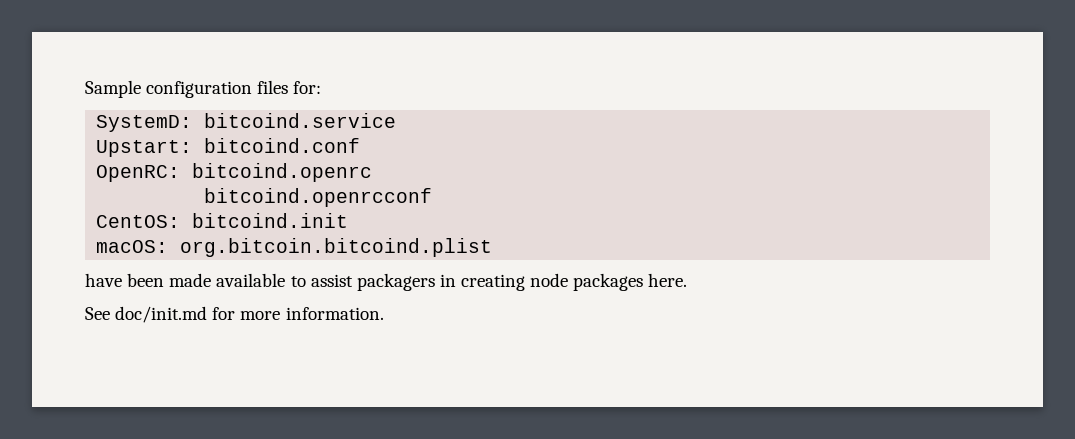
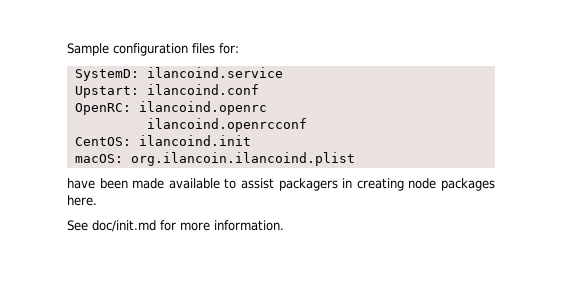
- SystemD: bitcoind.service
+ SystemD: ilancoind.service
- Upstart: bitcoind.conf
+ Upstart: ilancoind.conf
- OpenRC: bitcoind.openrc
- bitcoind.openrcconf
+ OpenRC: ilancoind.openrc
+ ilancoind.openrcconf
- CentOS: bitcoind.init
+ CentOS: ilancoind.init
- macOS: org.bitcoin.bitcoind.plist
+ macOS: org.ilancoin.ilancoind.plist

